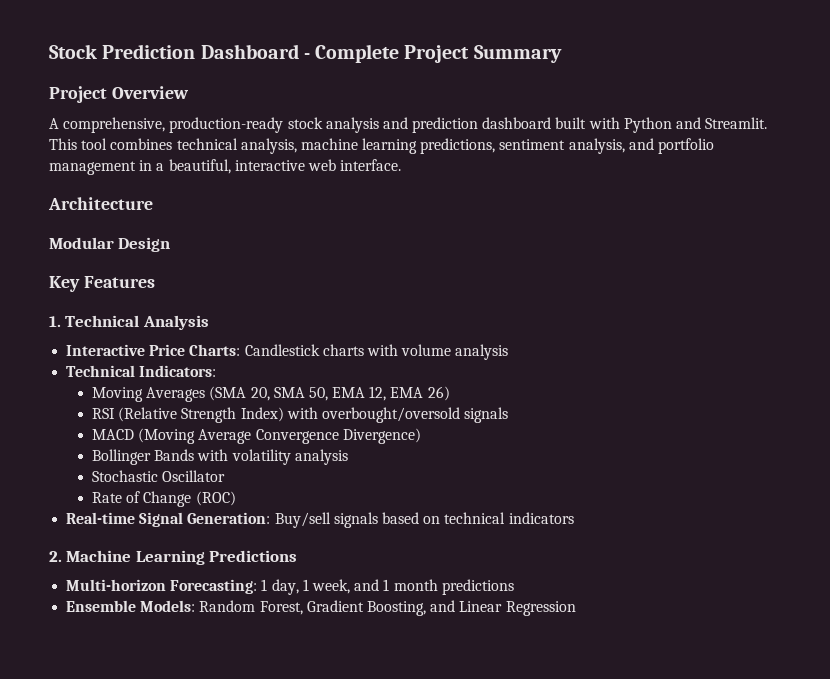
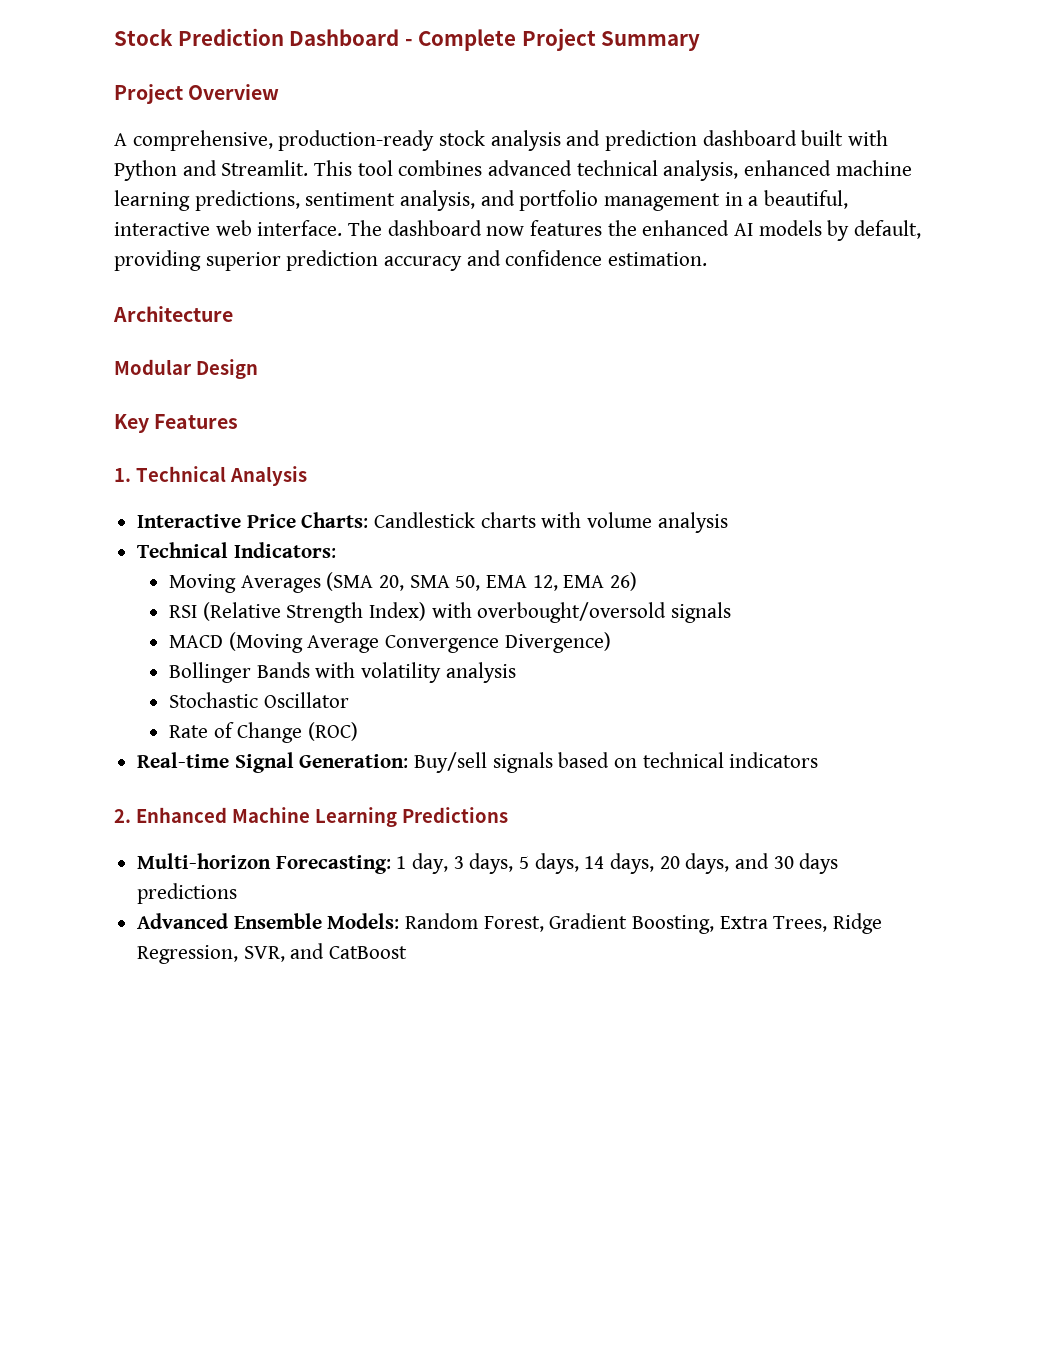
- This tool combines technical analysis, machine learning predictions, sentiment analysis, and portfolio management in a beautiful, interactive web interface.
+ This tool combines advanced technical analysis, enhanced machine learning predictions, sentiment analysis, and portfolio management in a beautiful, interactive web interface. The dashboard now features the enhanced AI models by default, providing superior prediction accuracy and confidence estimation.
- 2. Machine Learning Predictions
+ 2. Enhanced Machine Learning Predictions
- Multi-horizon Forecasting: 1 day, 1 week, and 1 month predictions
+ Multi-horizon Forecasting: 1 day, 3 days, 5 days, 14 days, 20 days, and 30 days predictions
- Ensemble Models: Random Forest, Gradient Boosting, and Linear Regression
+ Advanced Ensemble Models: Random Forest, Gradient Boosting, Extra Trees, Ridge Regression, SVR, and CatBoost

